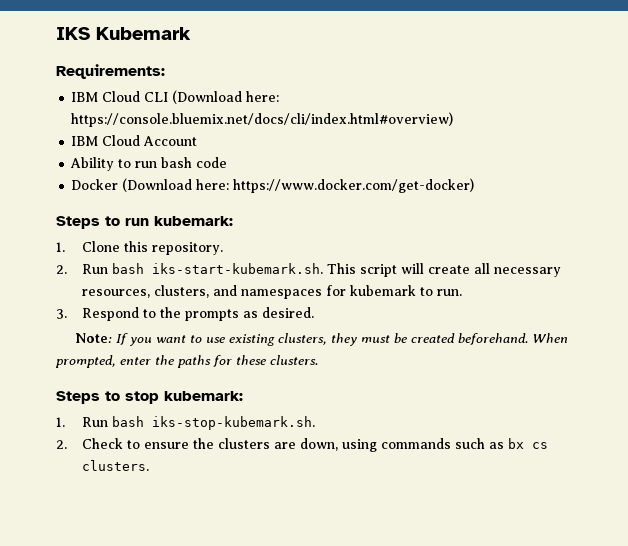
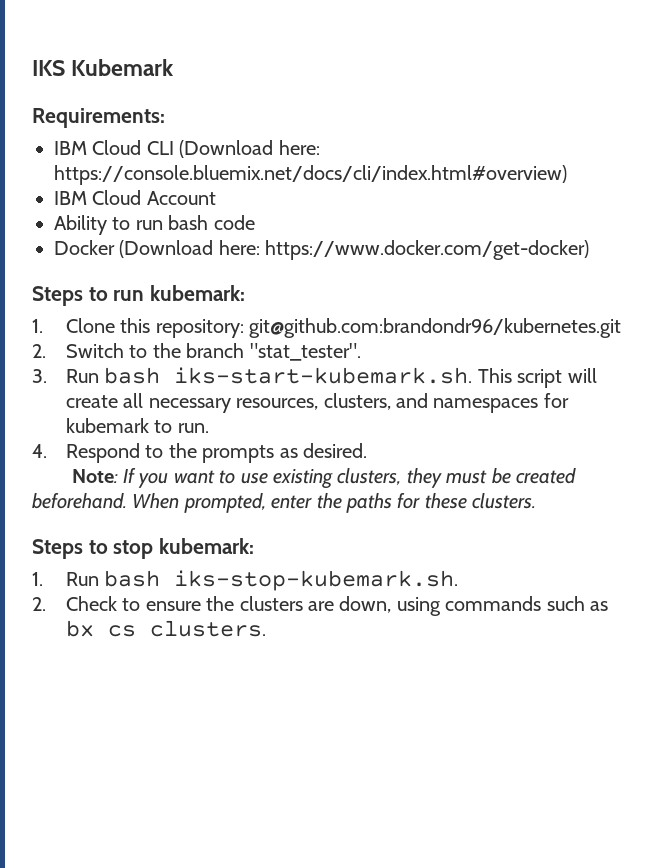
- 1. Clone this repository.
- 2. Run bash iks-start-kubemark.sh. This script will create all necessary resources, clusters, and namespaces for kubemark to run.
+ 1. Clone this repository: git@github.com:brandondr96/kubernetes.git
+ 2. Switch to the branch "stat_tester".
+ 3. Run bash iks-start-kubemark.sh. This script will create all necessary resources, clusters, and namespaces for kubemark to run.
- 3. Respond to the prompts as desired.
+ 4. Respond to the prompts as desired.

